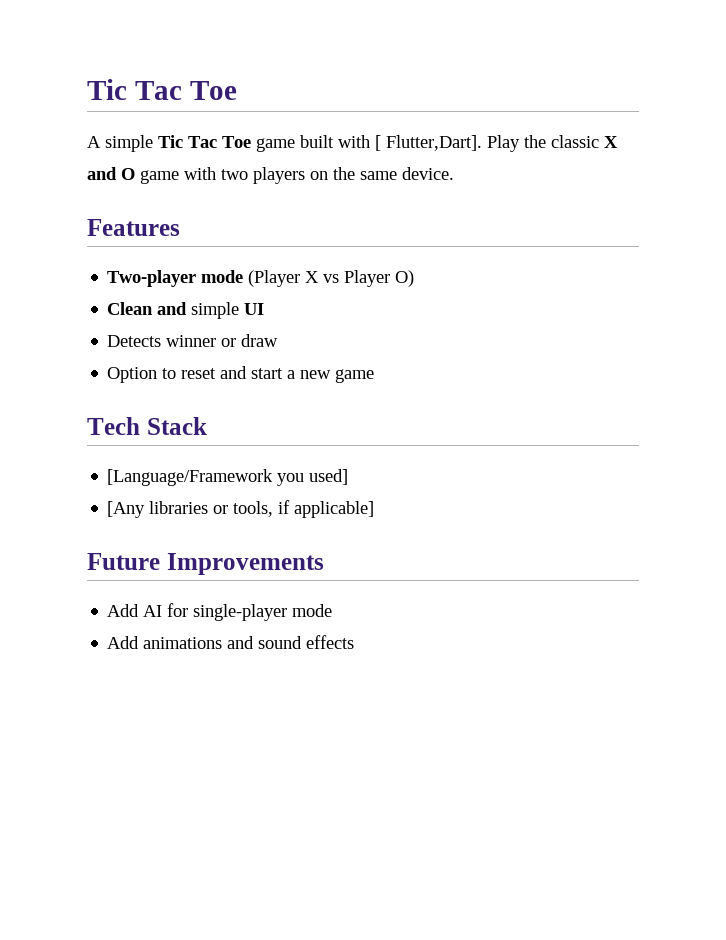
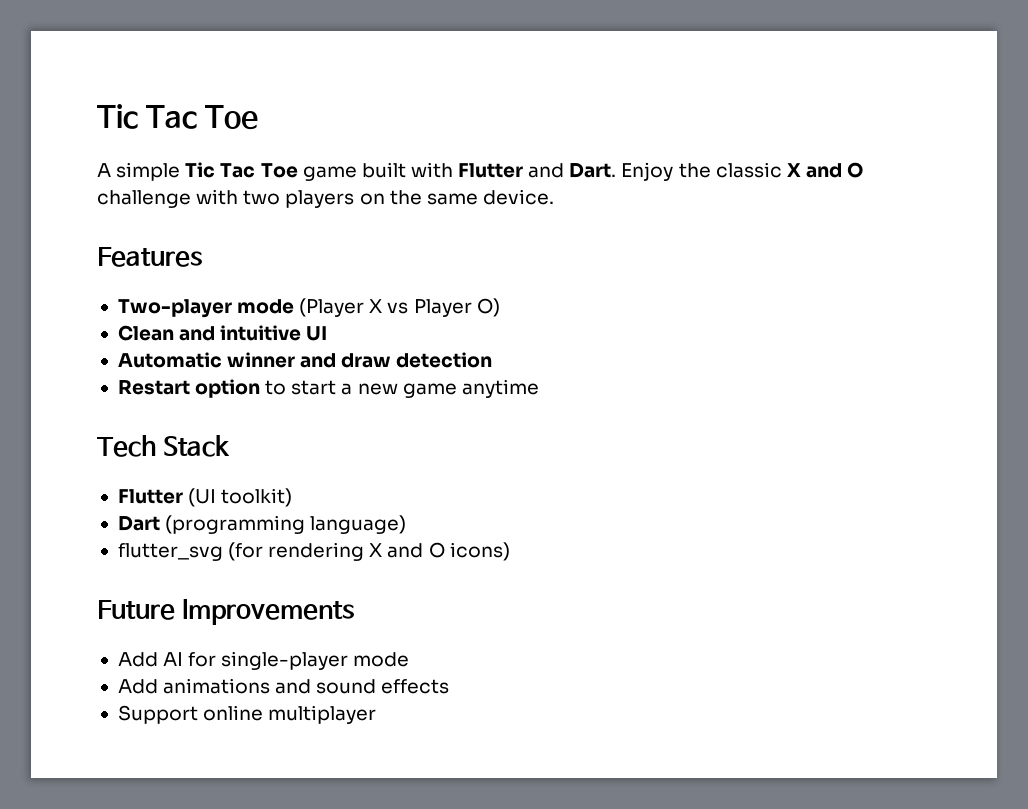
- A simple Tic Tac Toe game built with [ Flutter,Dart]. Play the classic X and O game with two players on the same device.
+ A simple Tic Tac Toe game built with Flutter and Dart. Enjoy the classic X and O challenge with two players on the same device.
- Clean and simple UI
+ Clean and intuitive UI
- Detects winner or draw
- Option to reset and start a new game
+ Automatic winner and draw detection
+ Restart option to start a new game anytime
- [Language/Framework you used]
- [Any libraries or tools, if applicable]
+ Flutter (UI toolkit)
+ Dart (programming language)
+ flutter_svg (for rendering X and O icons)
+ Support online multiplayer

